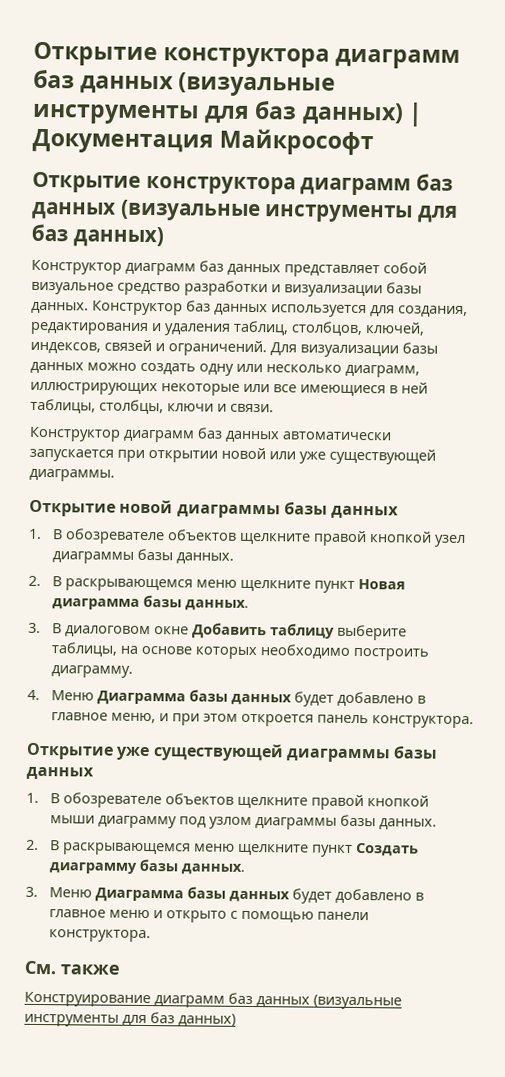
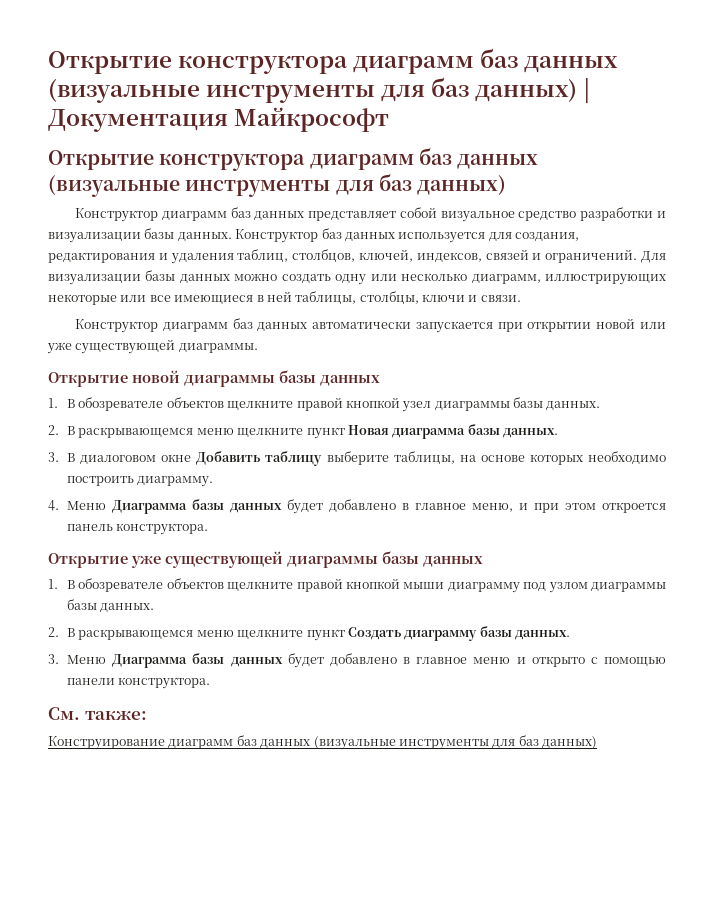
- См. также
+ См. также:

